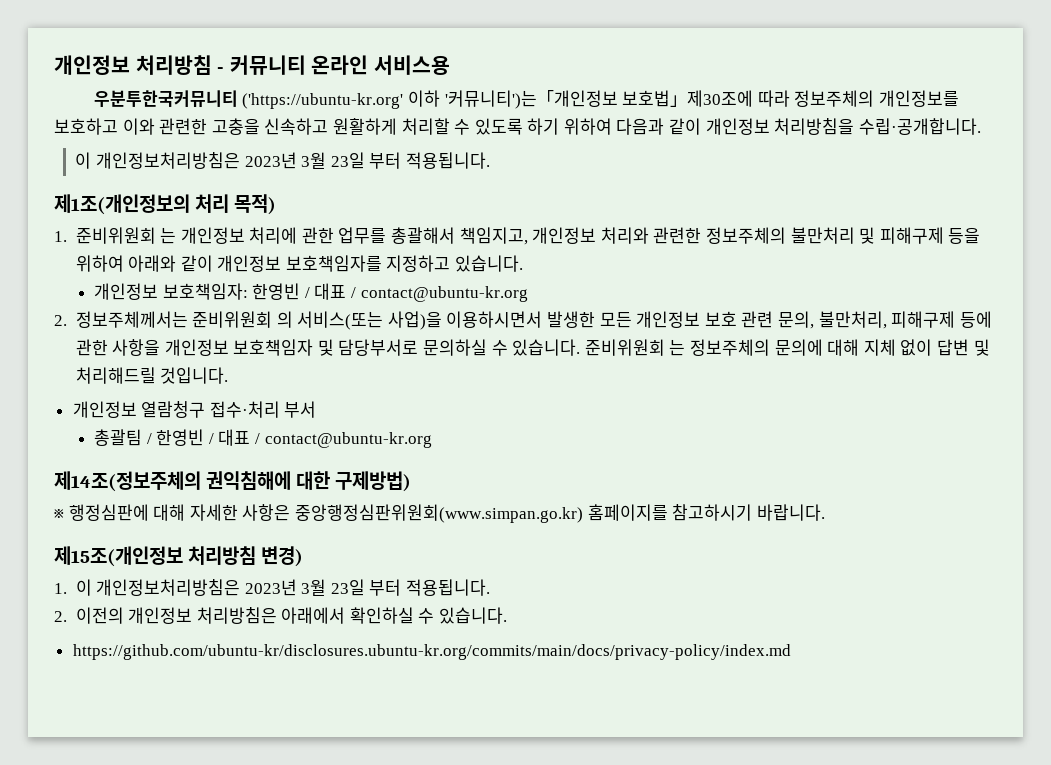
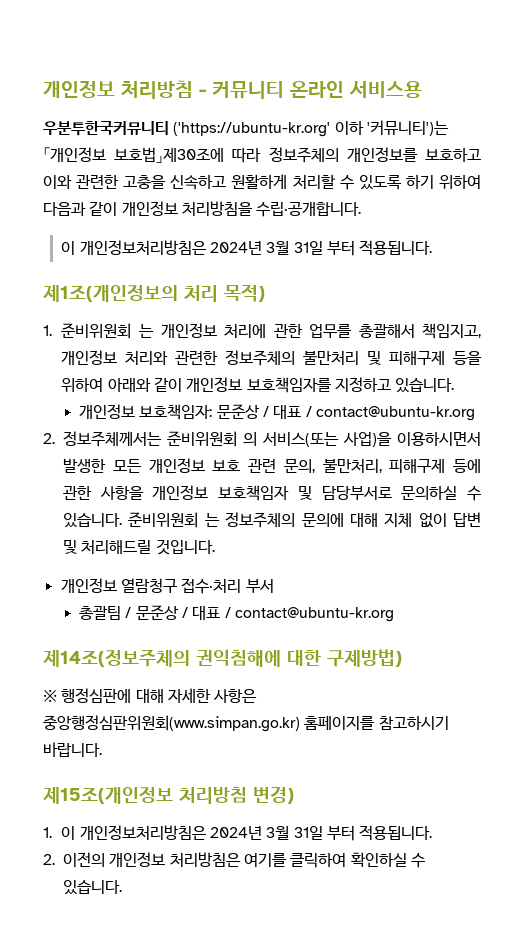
  우분투한국커뮤니티 ('https://ubuntu-kr.org' 이하 '커뮤니티')는「개인정보 보호법」제30조에 따라 정보주체의 개인정보를 보호하고 이와 관련한 고충을 신속하고 원활하게 처리할 수 있도록 하기 위하여 다음과 같이 개인정보 처리방침을 수립·공개합니다.
- 이 개인정보처리방침은 2023년 3월 23일 부터 적용됩니다.
+ 이 개인정보처리방침은 2024년 3월 31일 부터 적용됩니다.
- 개인정보 보호책임자: 한영빈 / 대표 / contact@ubuntu-kr.org
+ 개인정보 보호책임자: 문준상 / 대표 / contact@ubuntu-kr.org
- 총괄팀 / 한영빈 / 대표 / contact@ubuntu-kr.org
+ 총괄팀 / 문준상 / 대표 / contact@ubuntu-kr.org
- 1. 이 개인정보처리방침은 2023년 3월 23일 부터 적용됩니다.
+ 1. 이 개인정보처리방침은 2024년 3월 31일 부터 적용됩니다.
- 2. 이전의 개인정보 처리방침은 아래에서 확인하실 수 있습니다.
+ 2. 이전의 개인정보 처리방침은 여기를 클릭하여 확인하실 수 있습니다.
- https://github.com/ubuntu-kr/disclosures.ubuntu-kr.org/commits/main/docs/privacy-policy/index.md

